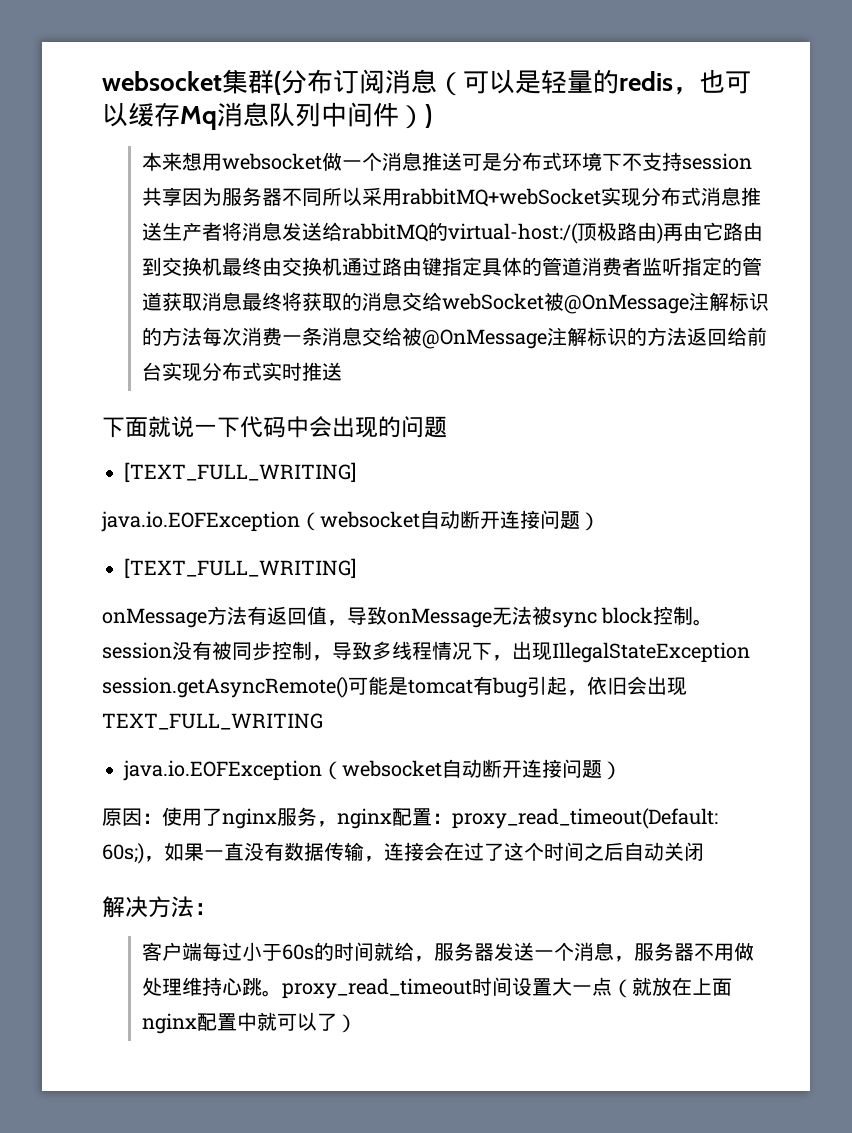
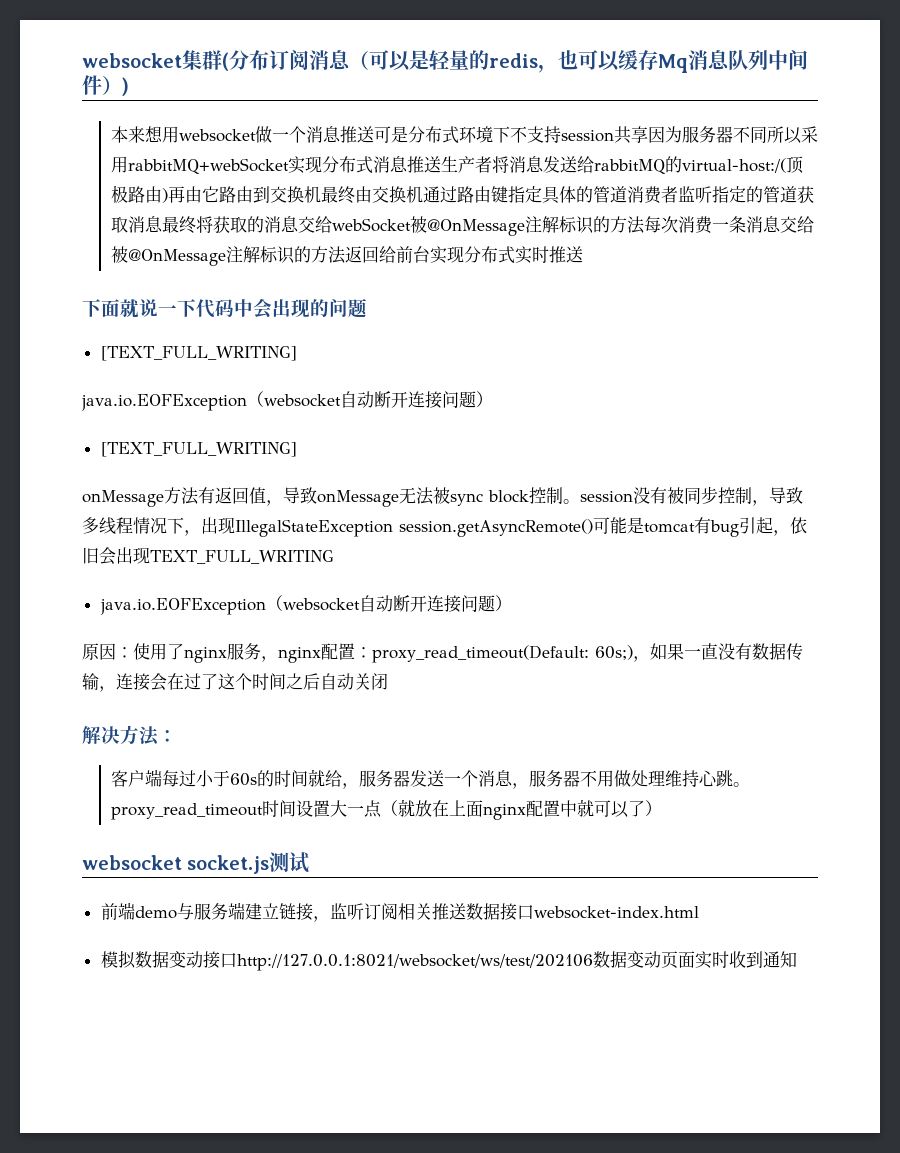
+ websocket socket.js测试
+ 前端demo与服务端建立链接，监听订阅相关推送数据接口websocket-index.html
+ 模拟数据变动接口http://127.0.0.1:8021/websocket/ws/test/202106数据变动页面实时收到通知

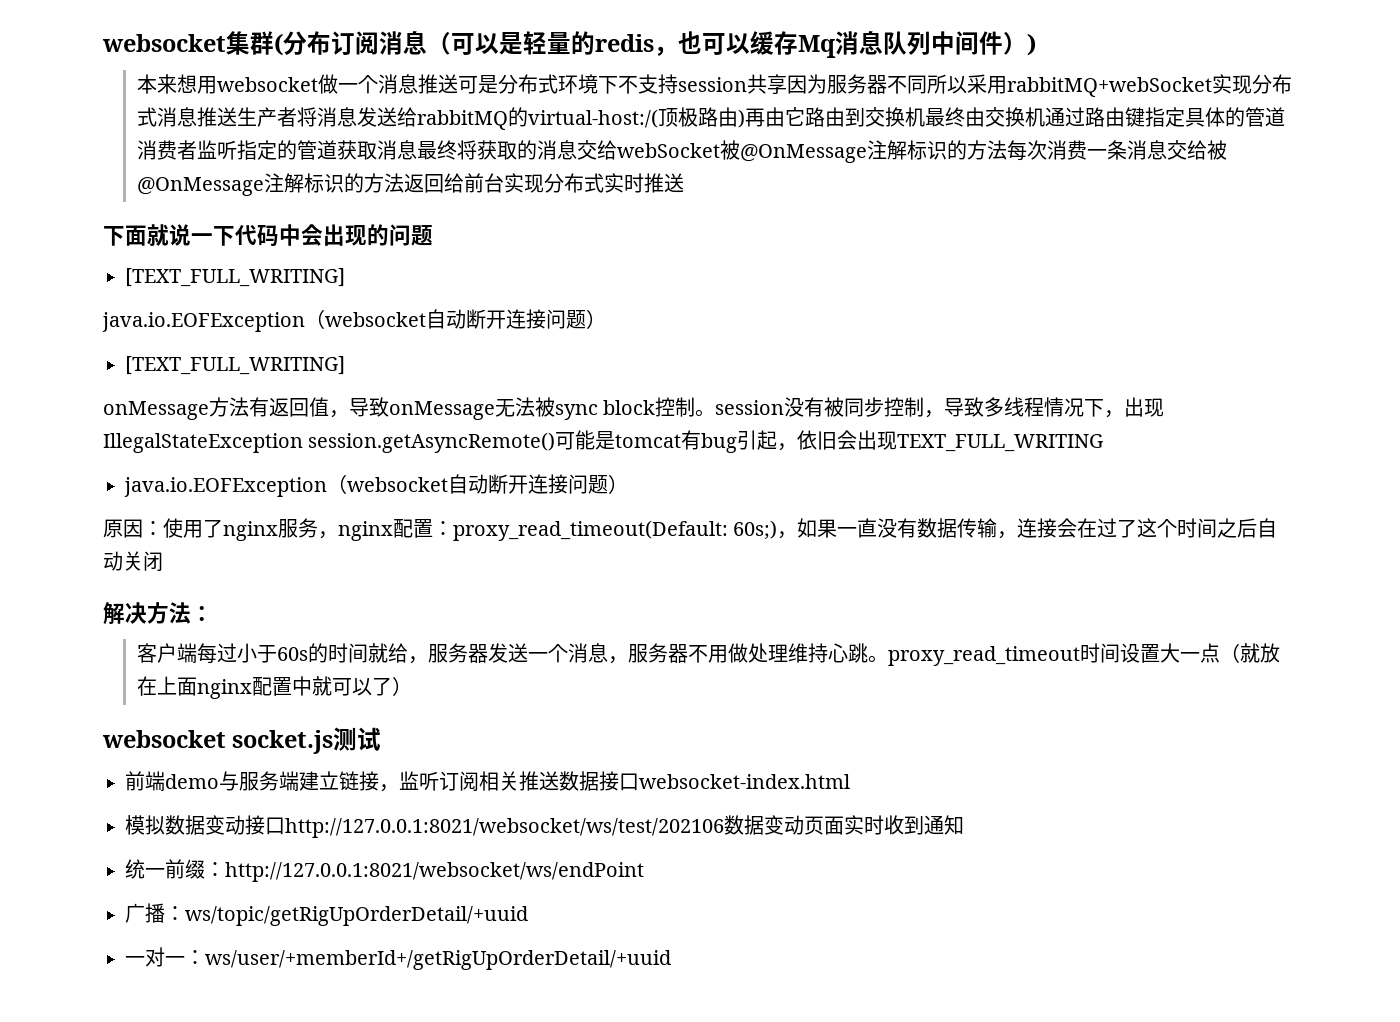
+ 统一前缀：http://127.0.0.1:8021/websocket/ws/endPoint
+ 广播：ws/topic/getRigUpOrderDetail/+uuid
+ 一对一：ws/user/+memberId+/getRigUpOrderDetail/+uuid

